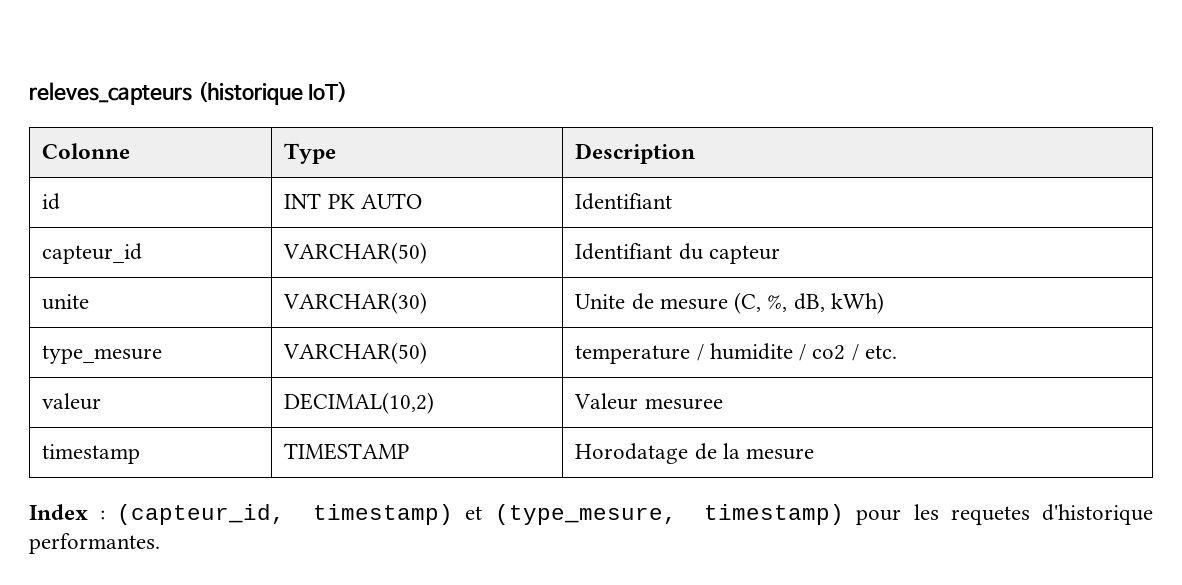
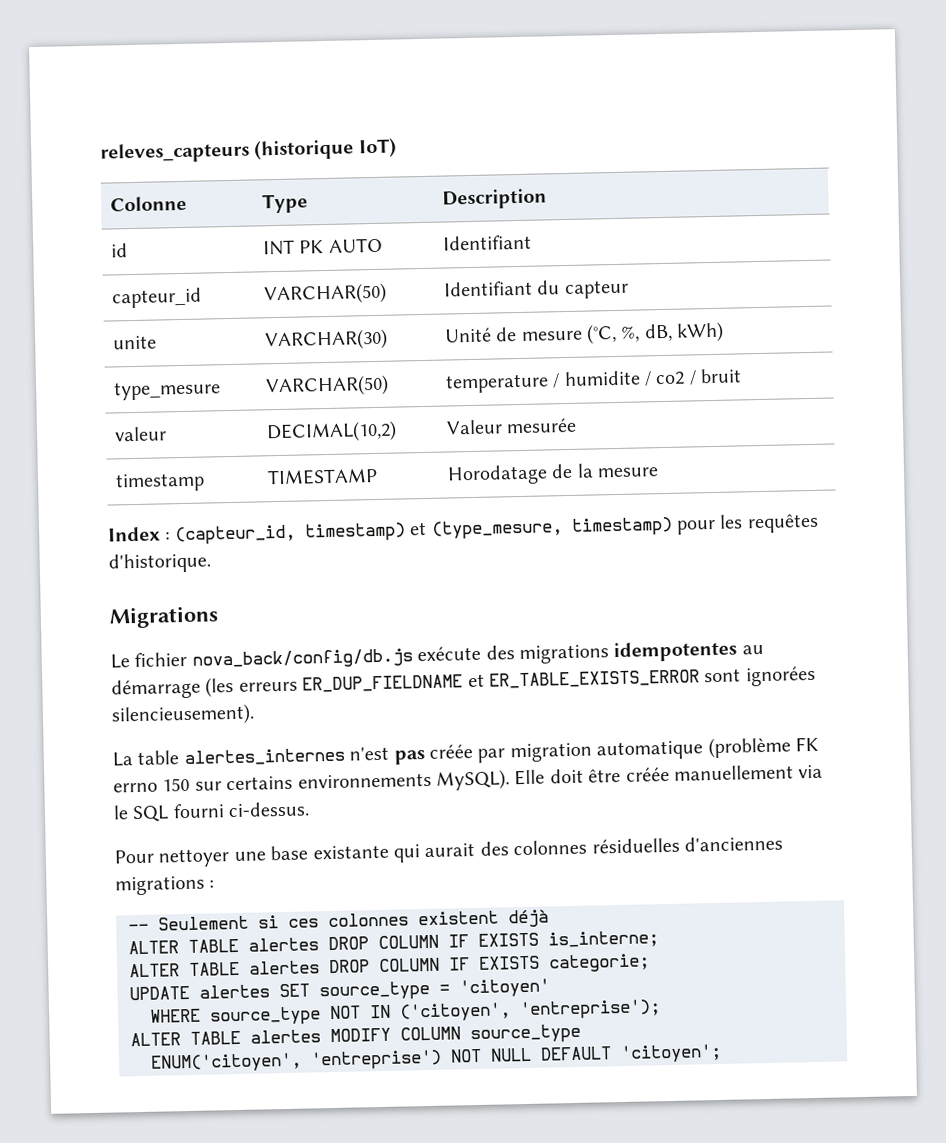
- unite | VARCHAR(30) | Unite de mesure (C, %, dB, kWh)
+ unite | VARCHAR(30) | Unité de mesure (°C, %, dB, kWh)
- type_mesure | VARCHAR(50) | temperature / humidite / co2 / etc.
+ type_mesure | VARCHAR(50) | temperature / humidite / co2 / bruit
- valeur | DECIMAL(10,2) | Valeur mesuree
+ valeur | DECIMAL(10,2) | Valeur mesurée
- Index : (capteur_id, timestamp) et (type_mesure, timestamp) pour les requetes d'historique performantes.
+ Index : (capteur_id, timestamp) et (type_mesure, timestamp) pour les requêtes d'historique.
+ Migrations
+ Le fichier nova_back/config/db.js exécute des migrations idempotentes au démarrage (les erreurs ER_DUP_FIELDNAME et ER_TABLE_EXISTS_ERROR sont ignorées silencieusement).
+ La table alertes_internes n'est pas créée par migration automatique (problème FK errno 150 sur certains environnements MySQL). Elle doit être créée manuellement via le SQL fourni ci-dessus.
+ Pour nettoyer une base existante qui aurait des colonnes résiduelles d'anciennes migrations :
+ -- Seulement si ces colonnes existent déjà
+ ALTER TABLE alertes DROP COLUMN IF EXISTS is_interne;
+ ALTER TABLE alertes DROP COLUMN IF EXISTS categorie;
+ UPDATE alertes SET source_type = 'citoyen'
+ WHERE source_type NOT IN ('citoyen', 'entreprise');
+ ALTER TABLE alertes MODIFY COLUMN source_type
+ ENUM('citoyen', 'entreprise') NOT NULL DEFAULT 'citoyen';

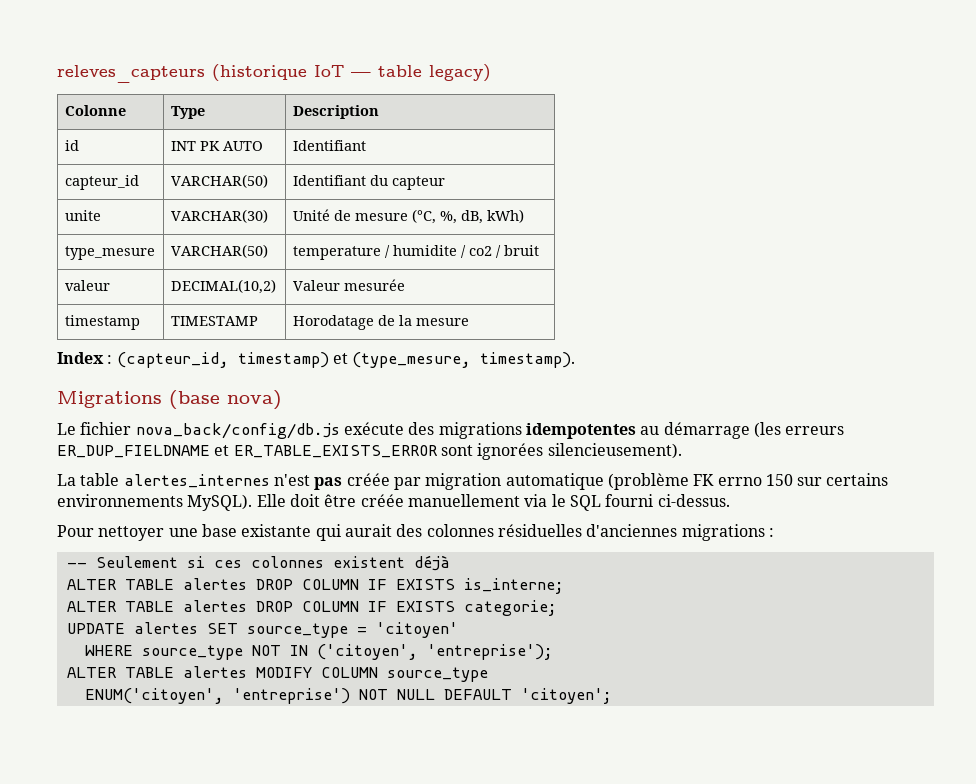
- releves_capteurs (historique IoT)
+ releves_capteurs (historique IoT — table legacy)
- Index : (capteur_id, timestamp) et (type_mesure, timestamp) pour les requêtes d'historique.
+ Index : (capteur_id, timestamp) et (type_mesure, timestamp).
- Migrations
+ Migrations (base nova)

